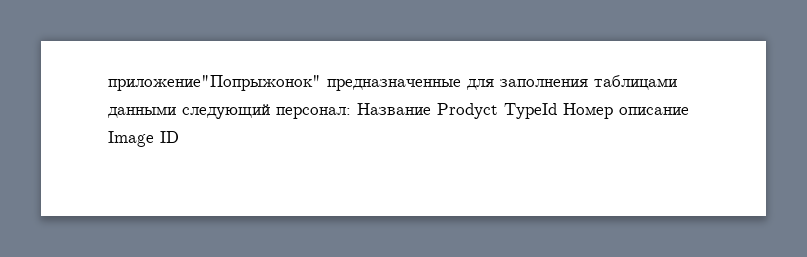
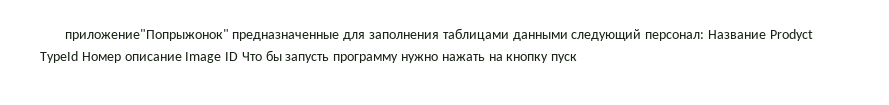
- приложение"Попрыжонок" предназначенные для заполнения таблицами данными следующий персонал: Название Prodyct TypeId Номер описание Image ID
+ приложение"Попрыжонок" предназначенные для заполнения таблицами данными следующий персонал: Название Prodyct TypeId Номер описание Image ID Что бы запусть программу нужно нажать на кнопку пуск

